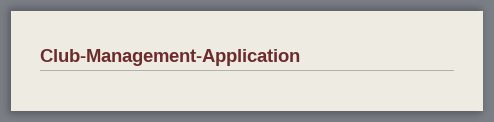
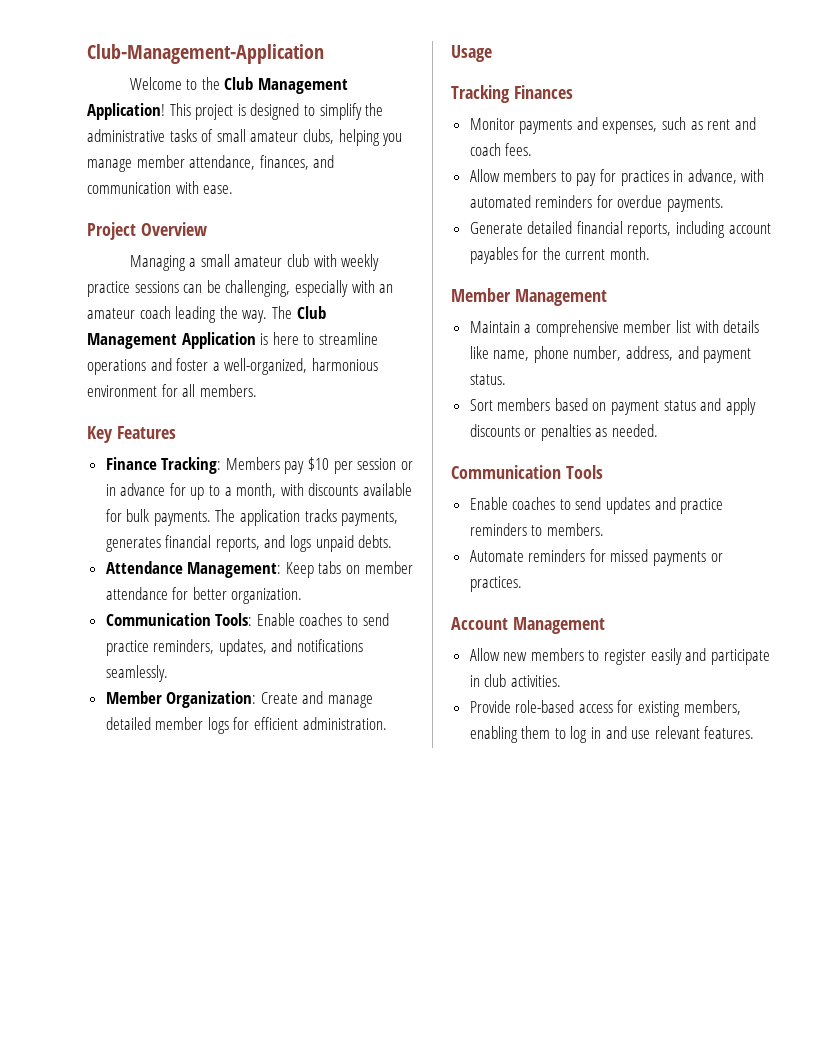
+ Welcome to the Club Management Application! This project is designed to simplify the administrative tasks of small amateur clubs, helping you manage member attendance, finances, and communication with ease.
+ Project Overview
+ Managing a small amateur club with weekly practice sessions can be challenging, especially with an amateur coach leading the way. The Club Management Application is here to streamline operations and foster a well-organized, harmonious environment for all members.
+ Key Features
+ Finance Tracking: Members pay $10 per session or in advance for up to a month, with discounts available for bulk payments. The application tracks payments, generates financial reports, and logs unpaid debts.
+ Attendance Management: Keep tabs on member attendance for better organization.
+ Communication Tools: Enable coaches to send practice reminders, updates, and notifications seamlessly.
+ Member Organization: Create and manage detailed member logs for efficient administration.
+ Usage
+ Tracking Finances
+ Monitor payments and expenses, such as rent and coach fees.
+ Allow members to pay for practices in advance, with automated reminders for overdue payments.
+ Generate detailed financial reports, including account payables for the current month.
+ Member Management
+ Maintain a comprehensive member list with details like name, phone number, address, and payment status.
+ Sort members based on payment status and apply discounts or penalties as needed.
+ Communication Tools
+ Enable coaches to send updates and practice reminders to members.
+ Automate reminders for missed payments or practices.
+ Account Management
+ Allow new members to register easily and participate in club activities.
+ Provide role-based access for existing members, enabling them to log in and use relevant features.

